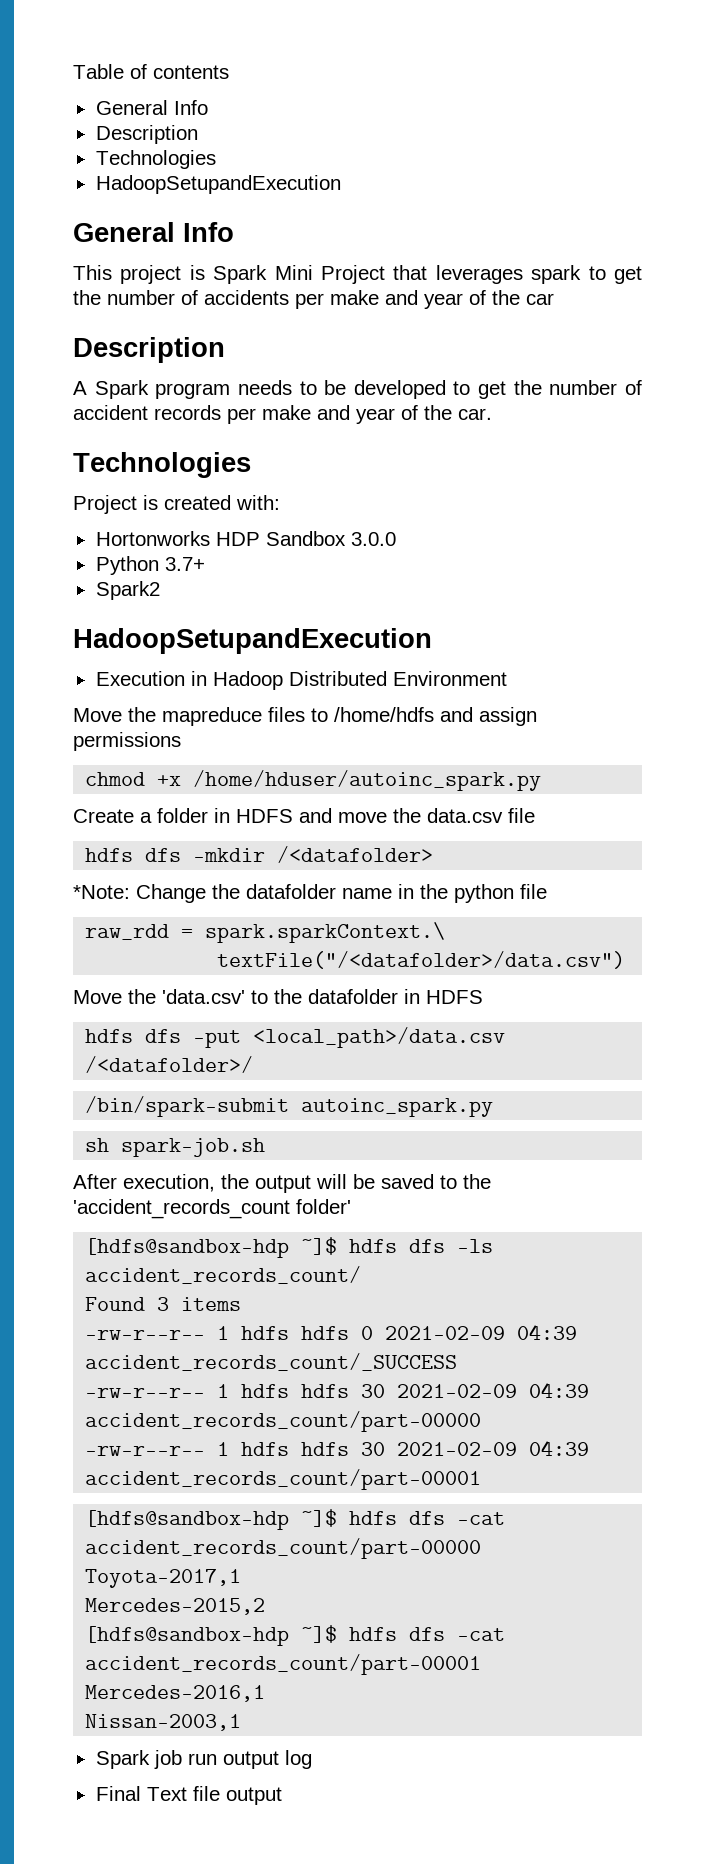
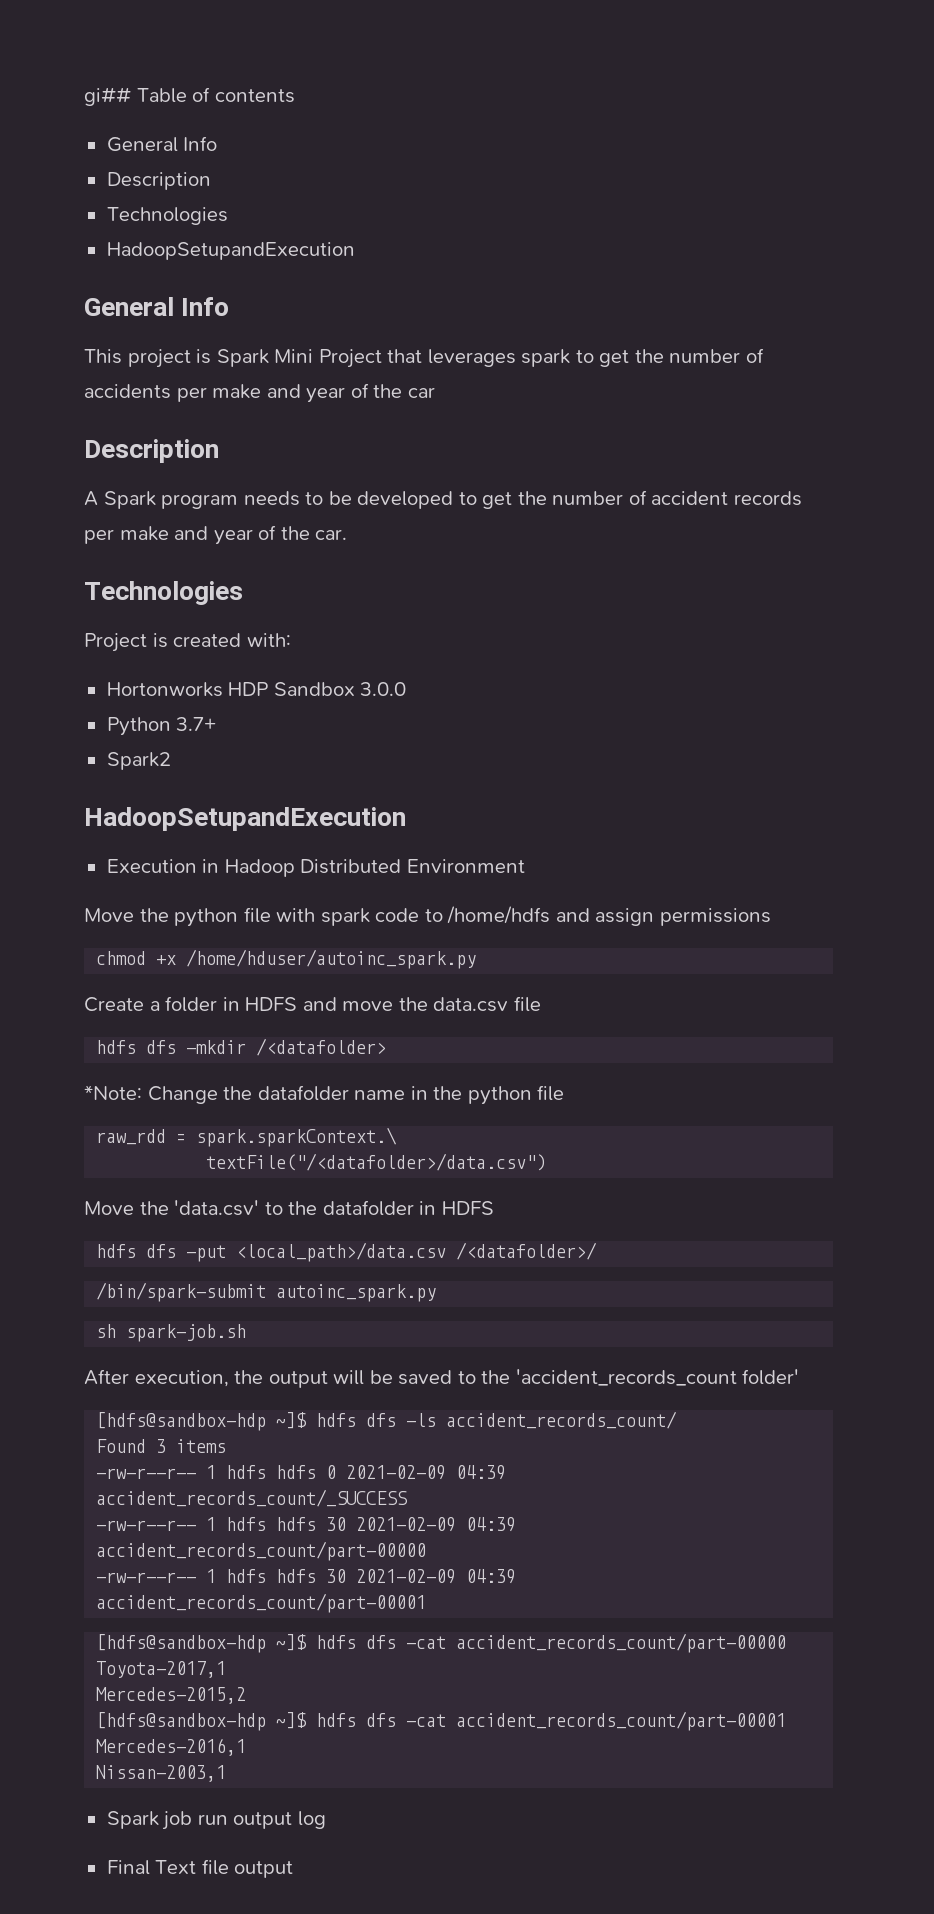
- Table of contents
+ gi## Table of contents
- Move the mapreduce files to /home/hdfs and assign permissions
+ Move the python file with spark code to /home/hdfs and assign permissions

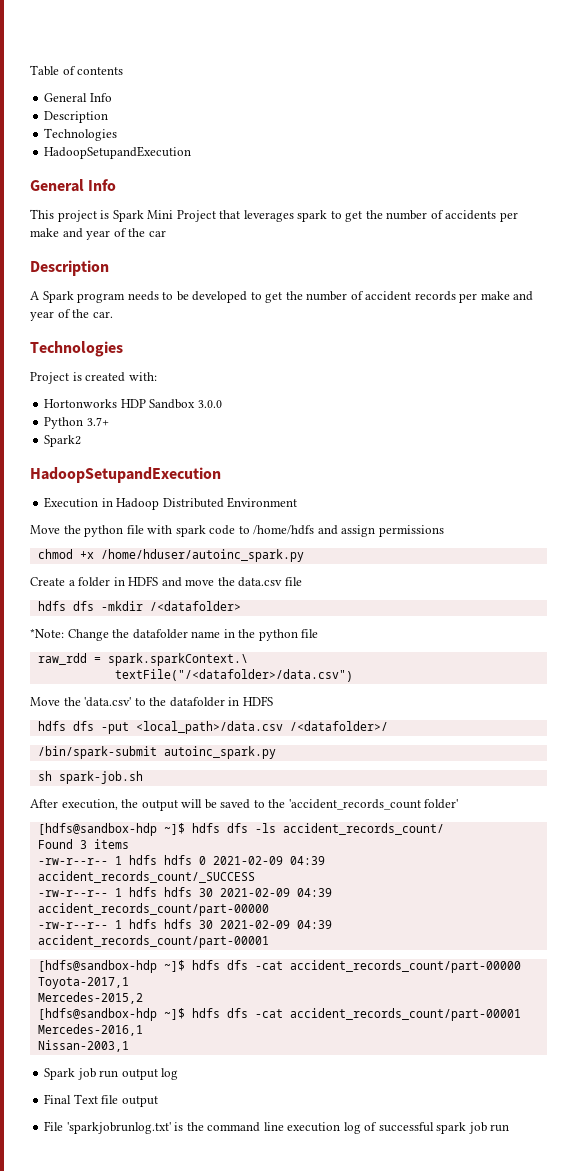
- gi## Table of contents
+ Table of contents
+ File 'sparkjobrunlog.txt' is the command line execution log of successful spark job run

